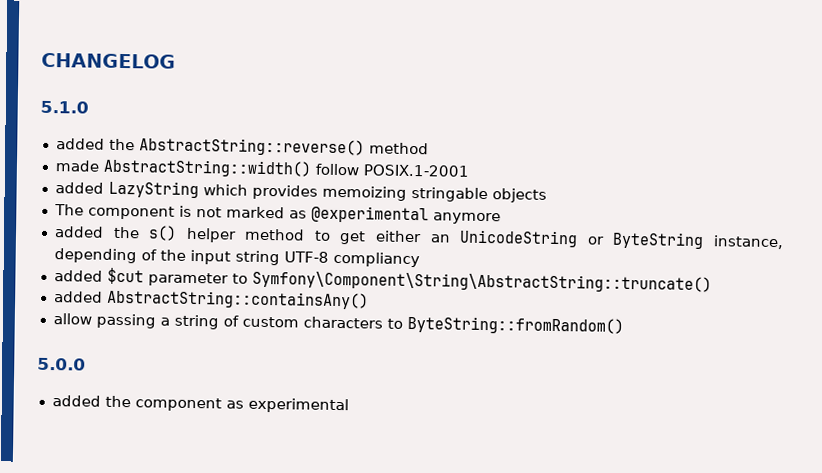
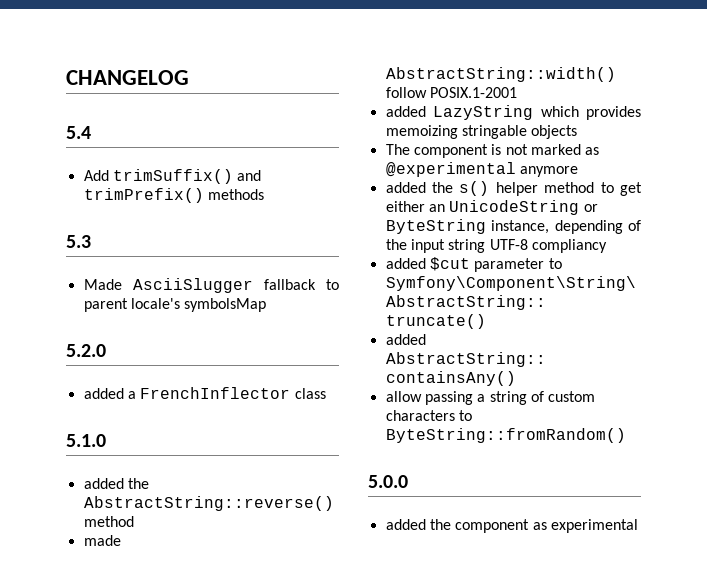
+ 5.4
+ Add trimSuffix() and trimPrefix() methods
+ 5.3
+ Made AsciiSlugger fallback to parent locale's symbolsMap
+ 5.2.0
+ added a FrenchInflector class

